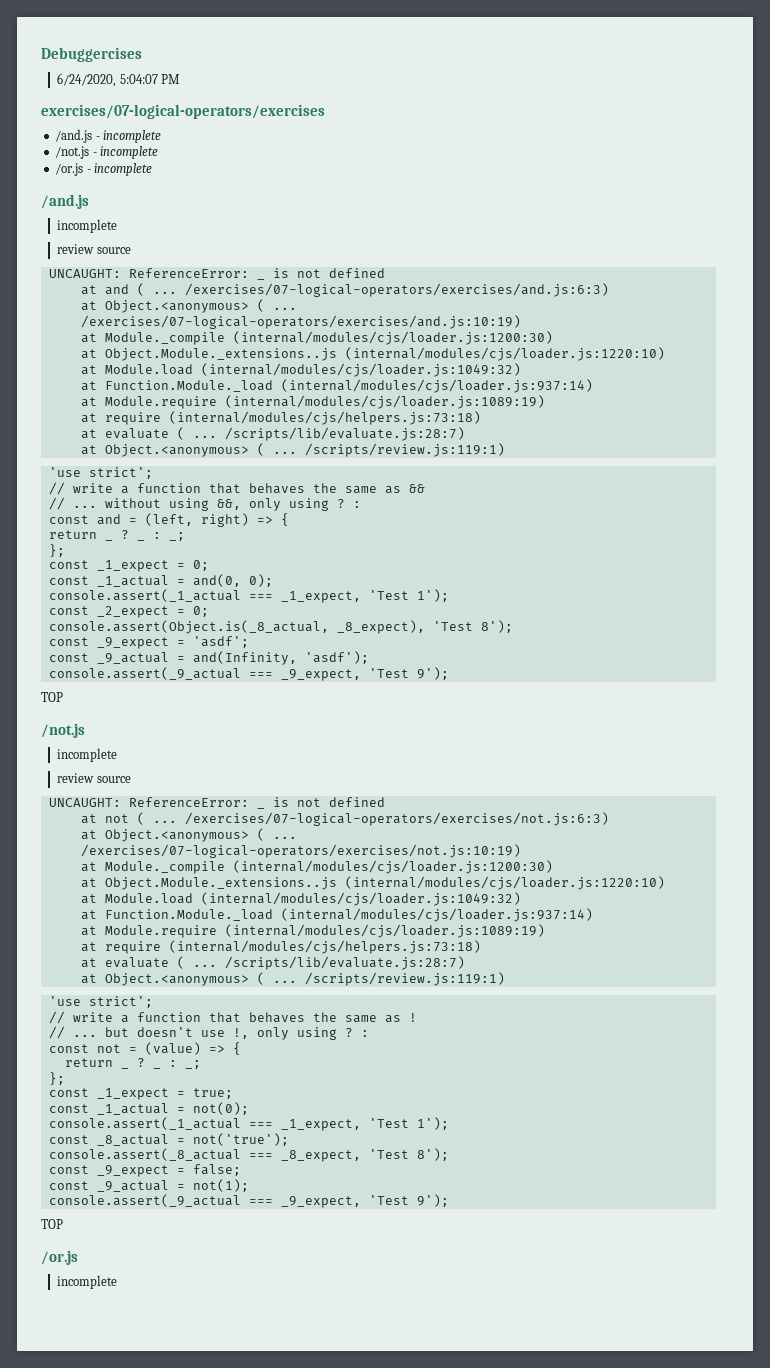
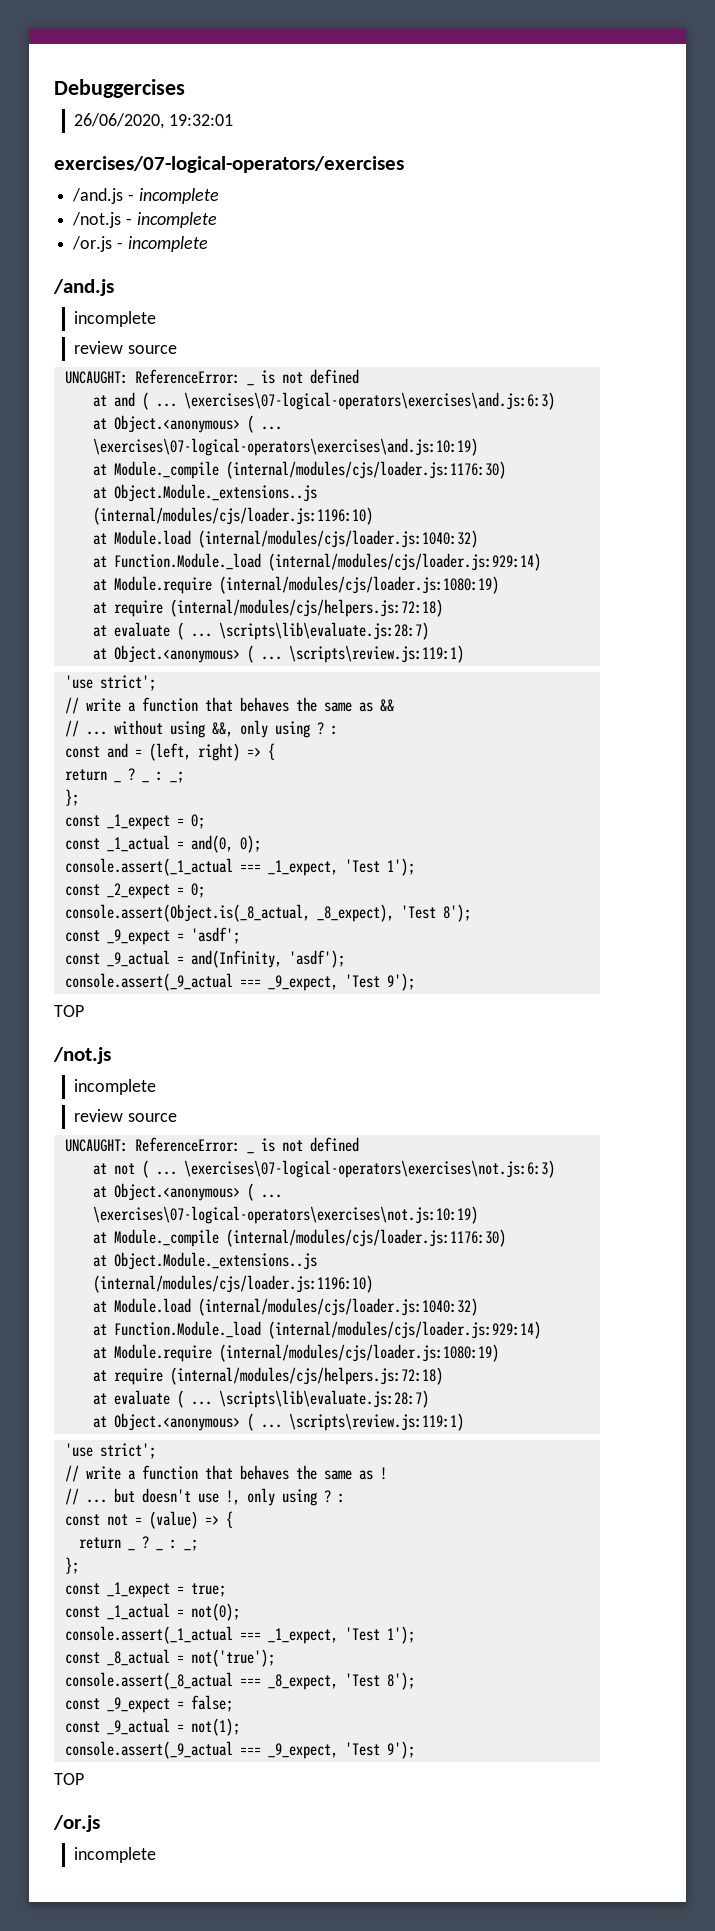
- 6/24/2020, 5:04:07 PM
+ 26/06/2020, 19:32:01
- /exercises/07-logical-operators/exercises/and.js:6:3)
- at Object.<anonymous> ( ... /exercises/07-logical-operators/exercises/and.js:10:19)
- at Module._compile (internal/modules/cjs/loader.js:1200:30)
- at Object.Module._extensions..js (internal/modules/cjs/loader.js:1220:10)
- at Module.load (internal/modules/cjs/loader.js:1049:32)
- at Function.Module._load (internal/modules/cjs/loader.js:937:14)
- at Module.require (internal/modules/cjs/loader.js:1089:19)
- at require (internal/modules/cjs/helpers.js:73:18)
- at evaluate ( ... /scripts/lib/evaluate.js:28:7)
- at Object.<anonymous> ( ... /scripts/review.js:119:1)
+ \exercises\07-logical-operators\exercises\and.js:6:3)
+ at Object.<anonymous> ( ... \exercises\07-logical-operators\exercises\and.js:10:19)
+ at Module._compile (internal/modules/cjs/loader.js:1176:30)
+ at Object.Module._extensions..js (internal/modules/cjs/loader.js:1196:10)
+ at Module.load (internal/modules/cjs/loader.js:1040:32)
+ at Function.Module._load (internal/modules/cjs/loader.js:929:14)
+ at Module.require (internal/modules/cjs/loader.js:1080:19)
+ at require (internal/modules/cjs/helpers.js:72:18)
+ at evaluate ( ... \scripts\lib\evaluate.js:28:7)
+ at Object.<anonymous> ( ... \scripts\review.js:119:1)
- /exercises/07-logical-operators/exercises/not.js:6:3)
- at Object.<anonymous> ( ... /exercises/07-logical-operators/exercises/not.js:10:19)
- at Module._compile (internal/modules/cjs/loader.js:1200:30)
- at Object.Module._extensions..js (internal/modules/cjs/loader.js:1220:10)
- at Module.load (internal/modules/cjs/loader.js:1049:32)
- at Function.Module._load (internal/modules/cjs/loader.js:937:14)
- at Module.require (internal/modules/cjs/loader.js:1089:19)
- at require (internal/modules/cjs/helpers.js:73:18)
- at evaluate ( ... /scripts/lib/evaluate.js:28:7)
- at Object.<anonymous> ( ... /scripts/review.js:119:1)
+ \exercises\07-logical-operators\exercises\not.js:6:3)
+ at Object.<anonymous> ( ... \exercises\07-logical-operators\exercises\not.js:10:19)
+ at Module._compile (internal/modules/cjs/loader.js:1176:30)
+ at Object.Module._extensions..js (internal/modules/cjs/loader.js:1196:10)
+ at Module.load (internal/modules/cjs/loader.js:1040:32)
+ at Function.Module._load (internal/modules/cjs/loader.js:929:14)
+ at Module.require (internal/modules/cjs/loader.js:1080:19)
+ at require (internal/modules/cjs/helpers.js:72:18)
+ at evaluate ( ... \scripts\lib\evaluate.js:28:7)
+ at Object.<anonymous> ( ... \scripts\review.js:119:1)

